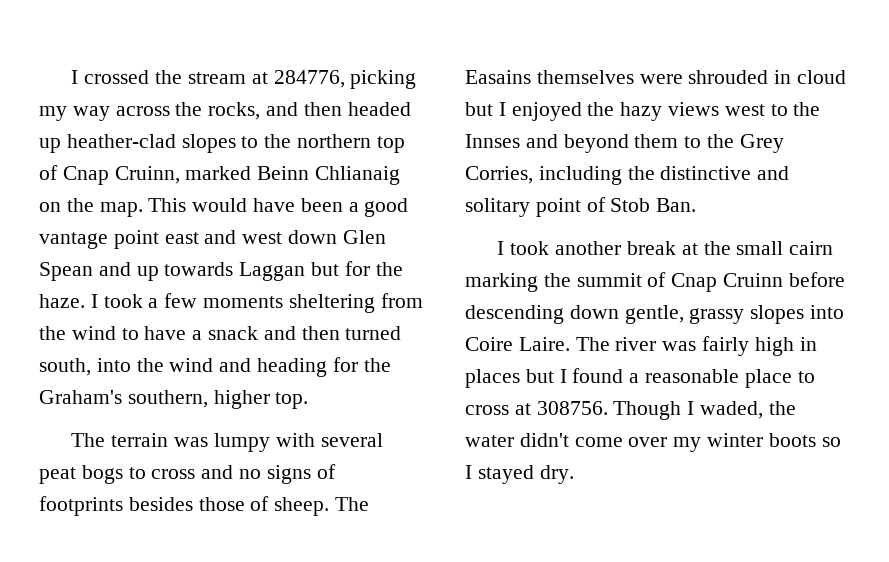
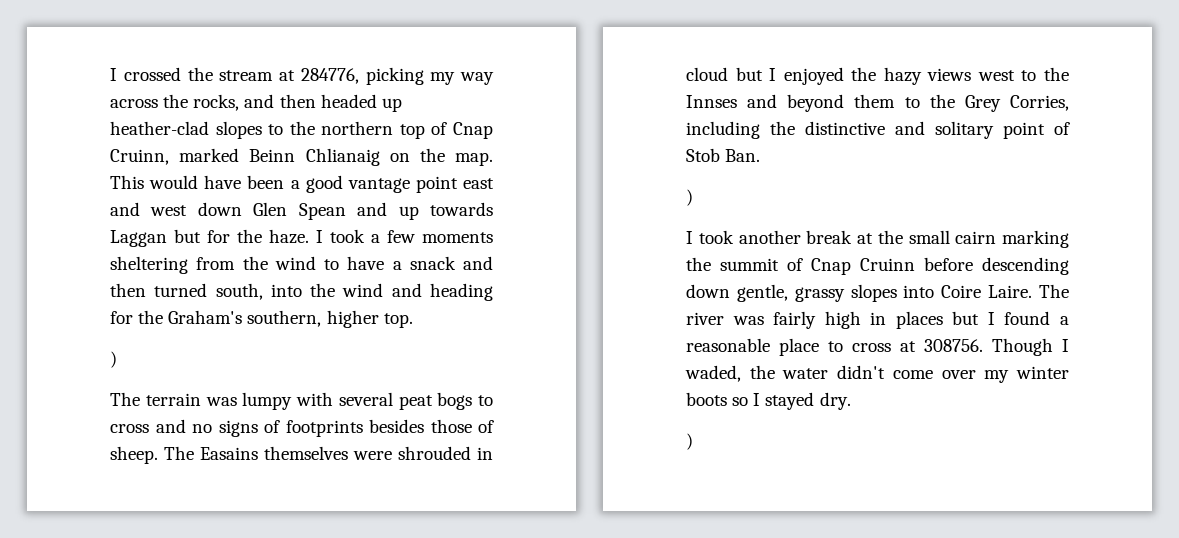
  I took a few moments sheltering from the wind to have a snack and then turned south, into the wind and heading for the Graham's southern, higher top.
+ )
  The Easains themselves were shrouded in cloud but I enjoyed the hazy views west to the Innses and beyond them to the Grey Corries, including the distinctive and solitary point of Stob Ban.
+ )
  Though I waded, the water didn't come over my winter boots so I stayed dry.
+ )

